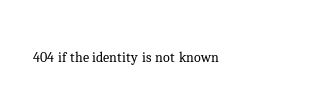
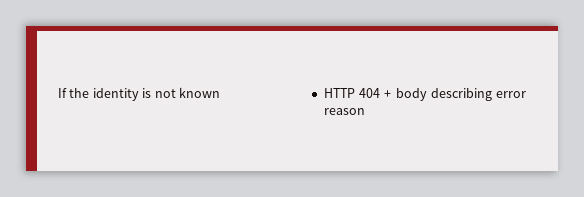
- 404 if the identity is not known
+ If the identity is not known
+ HTTP 404 + body describing error reason

